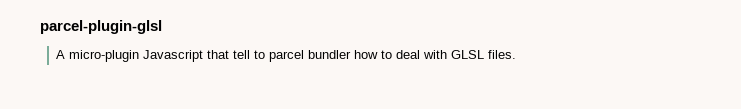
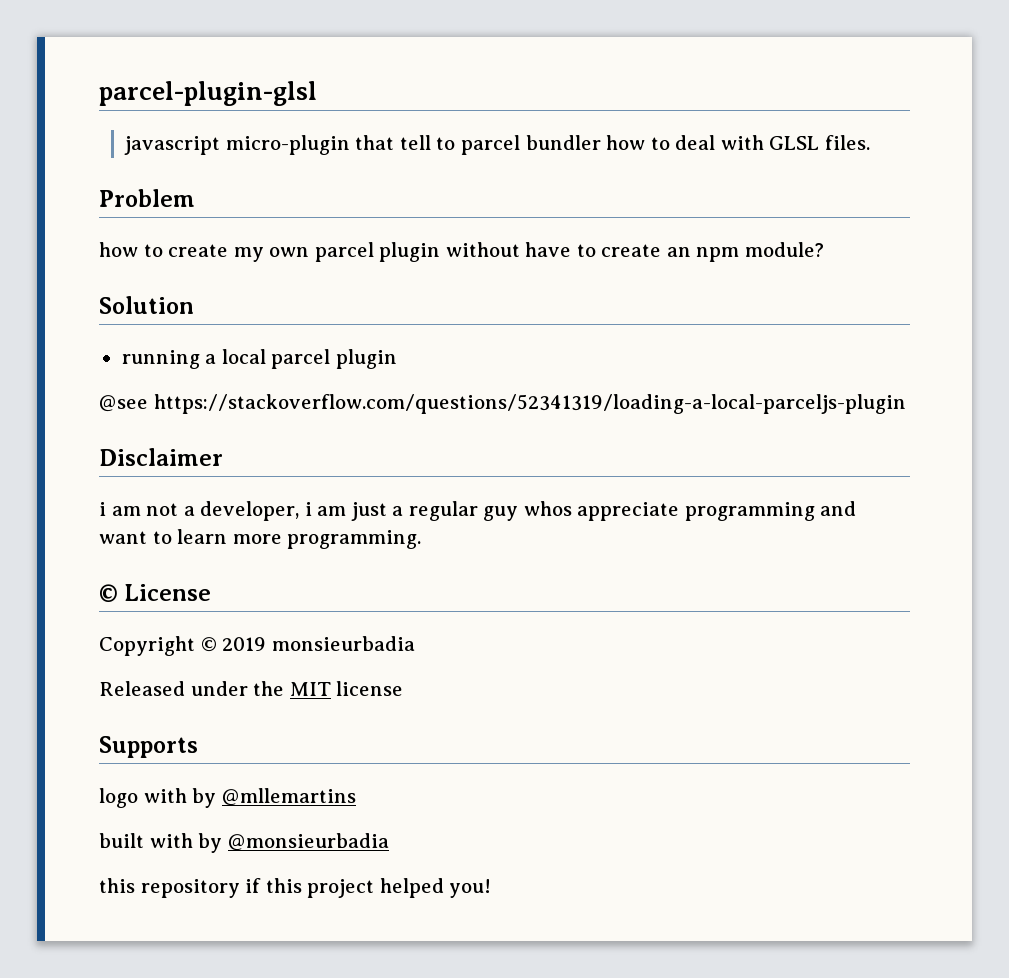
- A micro-plugin Javascript that tell to parcel bundler how to deal with GLSL files.
+ javascript micro-plugin that tell to parcel bundler how to deal with GLSL files.
+ Problem
+ how to create my own parcel plugin without have to create an npm module?
+ Solution
+ running a local parcel plugin
+ @see https://stackoverflow.com/questions/52341319/loading-a-local-parceljs-plugin
+ Disclaimer
+ i am not a developer, i am just a regular guy whos appreciate programming and want to learn more programming.
+ © License
+ Copyright © 2019 monsieurbadia
+ Released under the MIT license
+ Supports
+ logo with by @mllemartins
+ built with by @monsieurbadia
+ this repository if this project helped you!

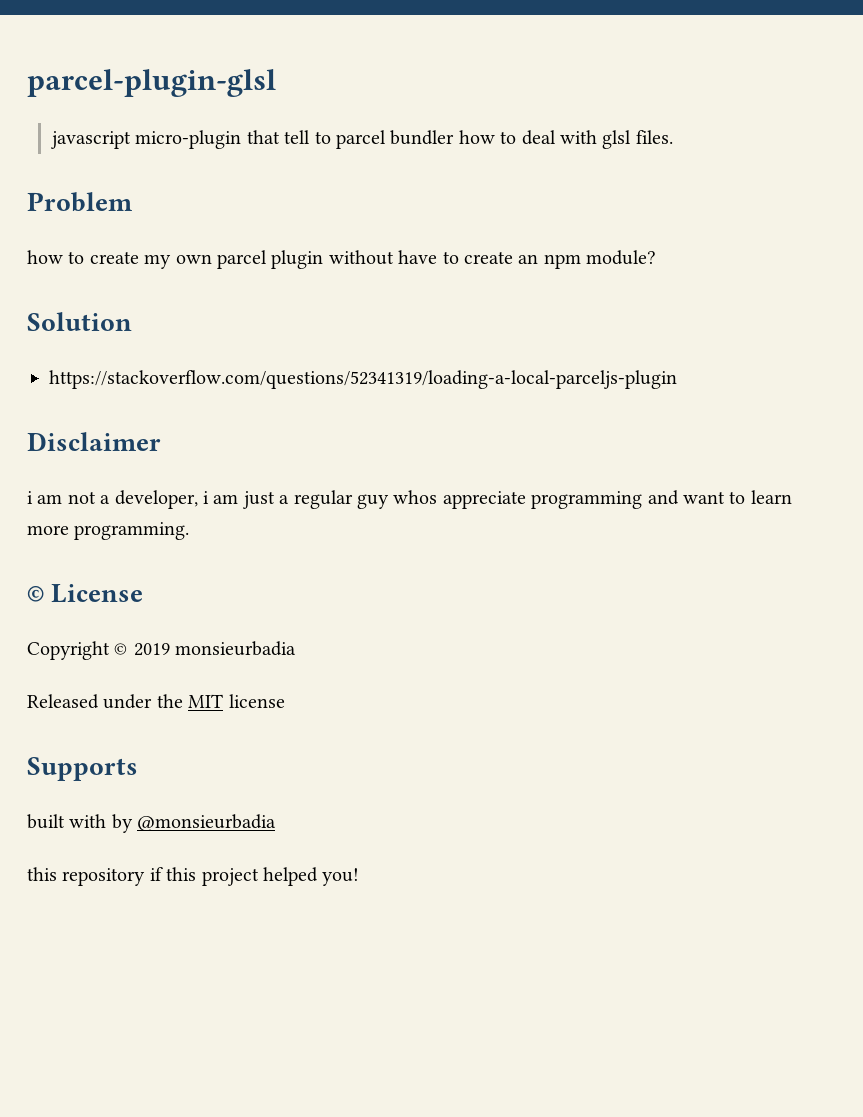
- javascript micro-plugin that tell to parcel bundler how to deal with GLSL files.
+ javascript micro-plugin that tell to parcel bundler how to deal with glsl files.
- running a local parcel plugin
- @see https://stackoverflow.com/questions/52341319/loading-a-local-parceljs-plugin
+ https://stackoverflow.com/questions/52341319/loading-a-local-parceljs-plugin
- logo with by @mllemartins

